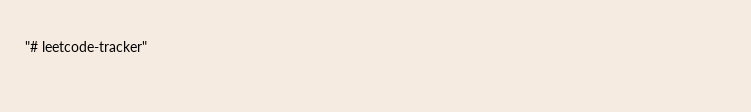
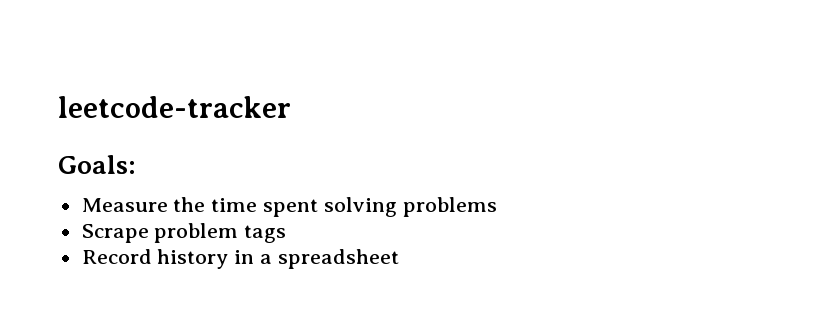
- "# leetcode-tracker"
+ leetcode-tracker
+ Goals:
+ Measure the time spent solving problems
+ Scrape problem tags
+ Record history in a spreadsheet

